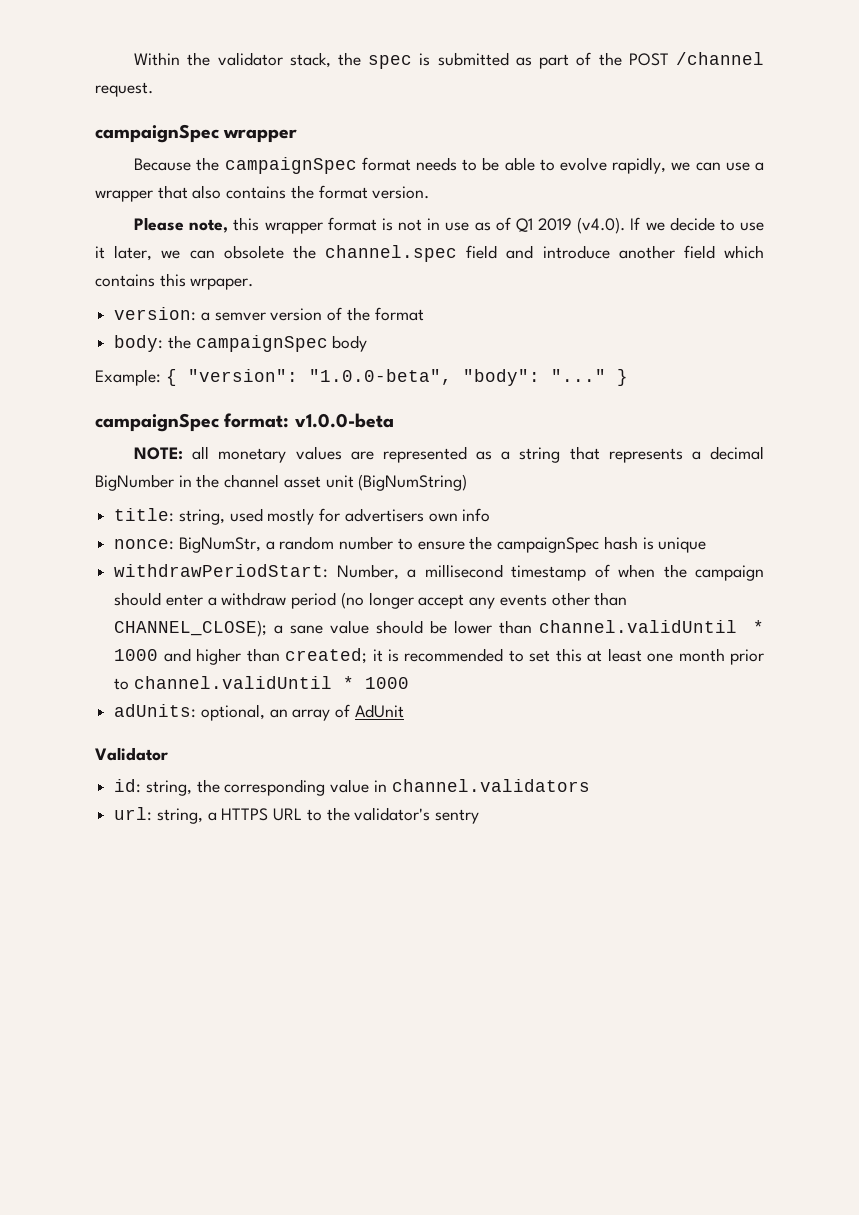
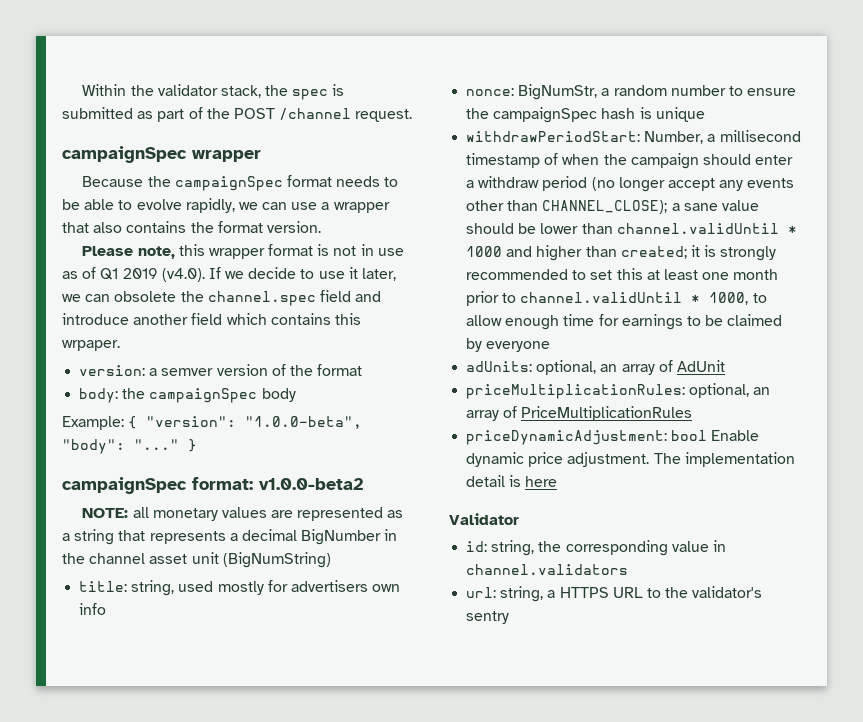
- campaignSpec format: v1.0.0-beta
+ campaignSpec format: v1.0.0-beta2
- withdrawPeriodStart: Number, a millisecond timestamp of when the campaign should enter a withdraw period (no longer accept any events other than CHANNEL_CLOSE); a sane value should be lower than channel.validUntil * 1000 and higher than created; it is recommended to set this at least one month prior to channel.validUntil * 1000
+ withdrawPeriodStart: Number, a millisecond timestamp of when the campaign should enter a withdraw period (no longer accept any events other than CHANNEL_CLOSE); a sane value should be lower than channel.validUntil * 1000 and higher than created; it is strongly recommended to set this at least one month prior to channel.validUntil * 1000, to allow enough time for earnings to be claimed by everyone
+ priceMultiplicationRules: optional, an array of PriceMultiplicationRules
+ priceDynamicAdjustment: bool Enable dynamic price adjustment. The implementation detail is here

